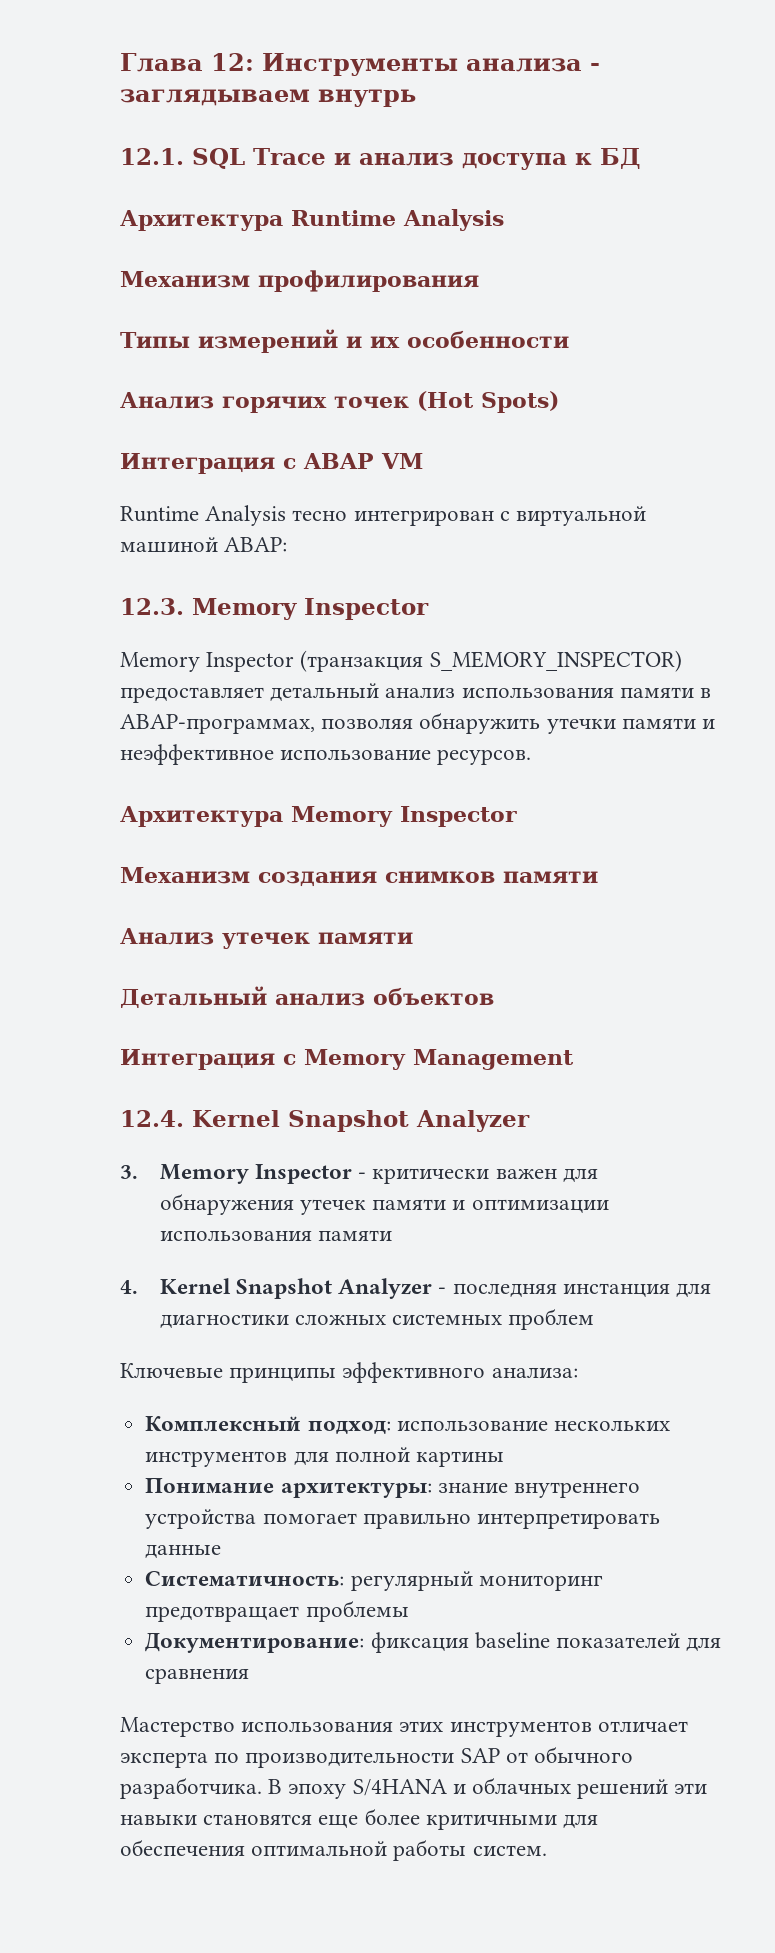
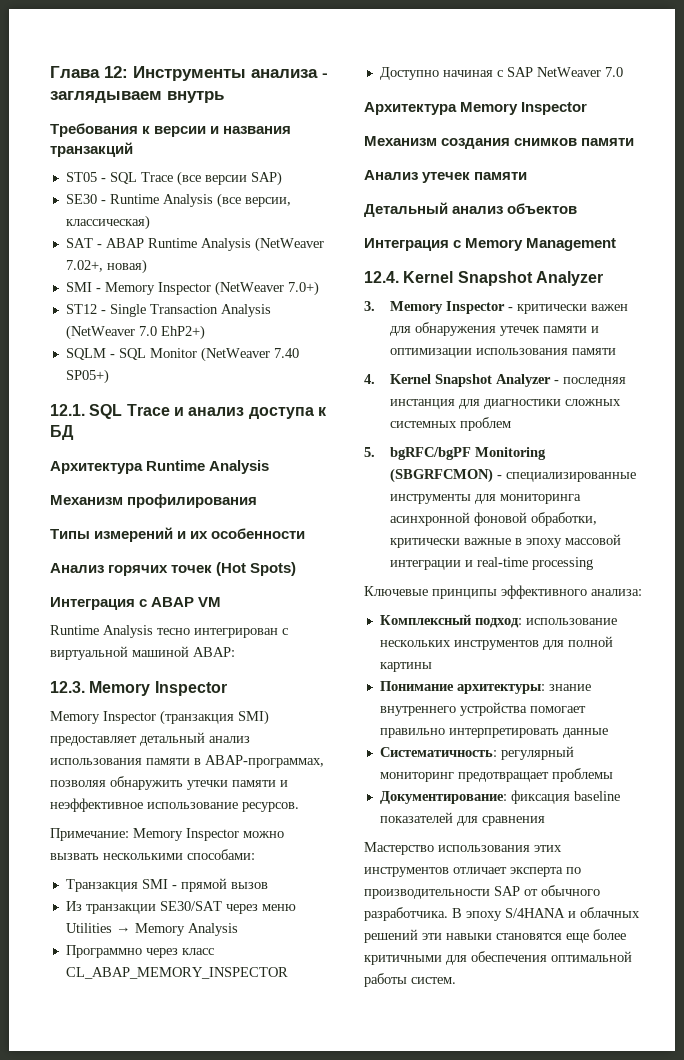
+ Требования к версии и названия транзакций
+ ST05 - SQL Trace (все версии SAP)
+ SE30 - Runtime Analysis (все версии, классическая)
+ SAT - ABAP Runtime Analysis (NetWeaver 7.02+, новая)
+ SMI - Memory Inspector (NetWeaver 7.0+)
+ ST12 - Single Transaction Analysis (NetWeaver 7.0 EhP2+)
+ SQLM - SQL Monitor (NetWeaver 7.40 SP05+)
- Memory Inspector (транзакция S_MEMORY_INSPECTOR) предоставляет детальный анализ использования памяти в ABAP-программах, позволяя обнаружить утечки памяти и неэффективное использование ресурсов.
+ Memory Inspector (транзакция SMI) предоставляет детальный анализ использования памяти в ABAP-программах, позволяя обнаружить утечки памяти и неэффективное использование ресурсов.
+ Примечание: Memory Inspector можно вызвать несколькими способами:
+ Транзакция SMI - прямой вызов
+ Из транзакции SE30/SAT через меню Utilities → Memory Analysis
+ Программно через класс CL_ABAP_MEMORY_INSPECTOR
+ Доступно начиная с SAP NetWeaver 7.0
+ 5. bgRFC/bgPF Monitoring (SBGRFCMON) - специализированные инструменты для мониторинга асинхронной фоновой обработки, критически важные в эпоху массовой интеграции и real-time processing

